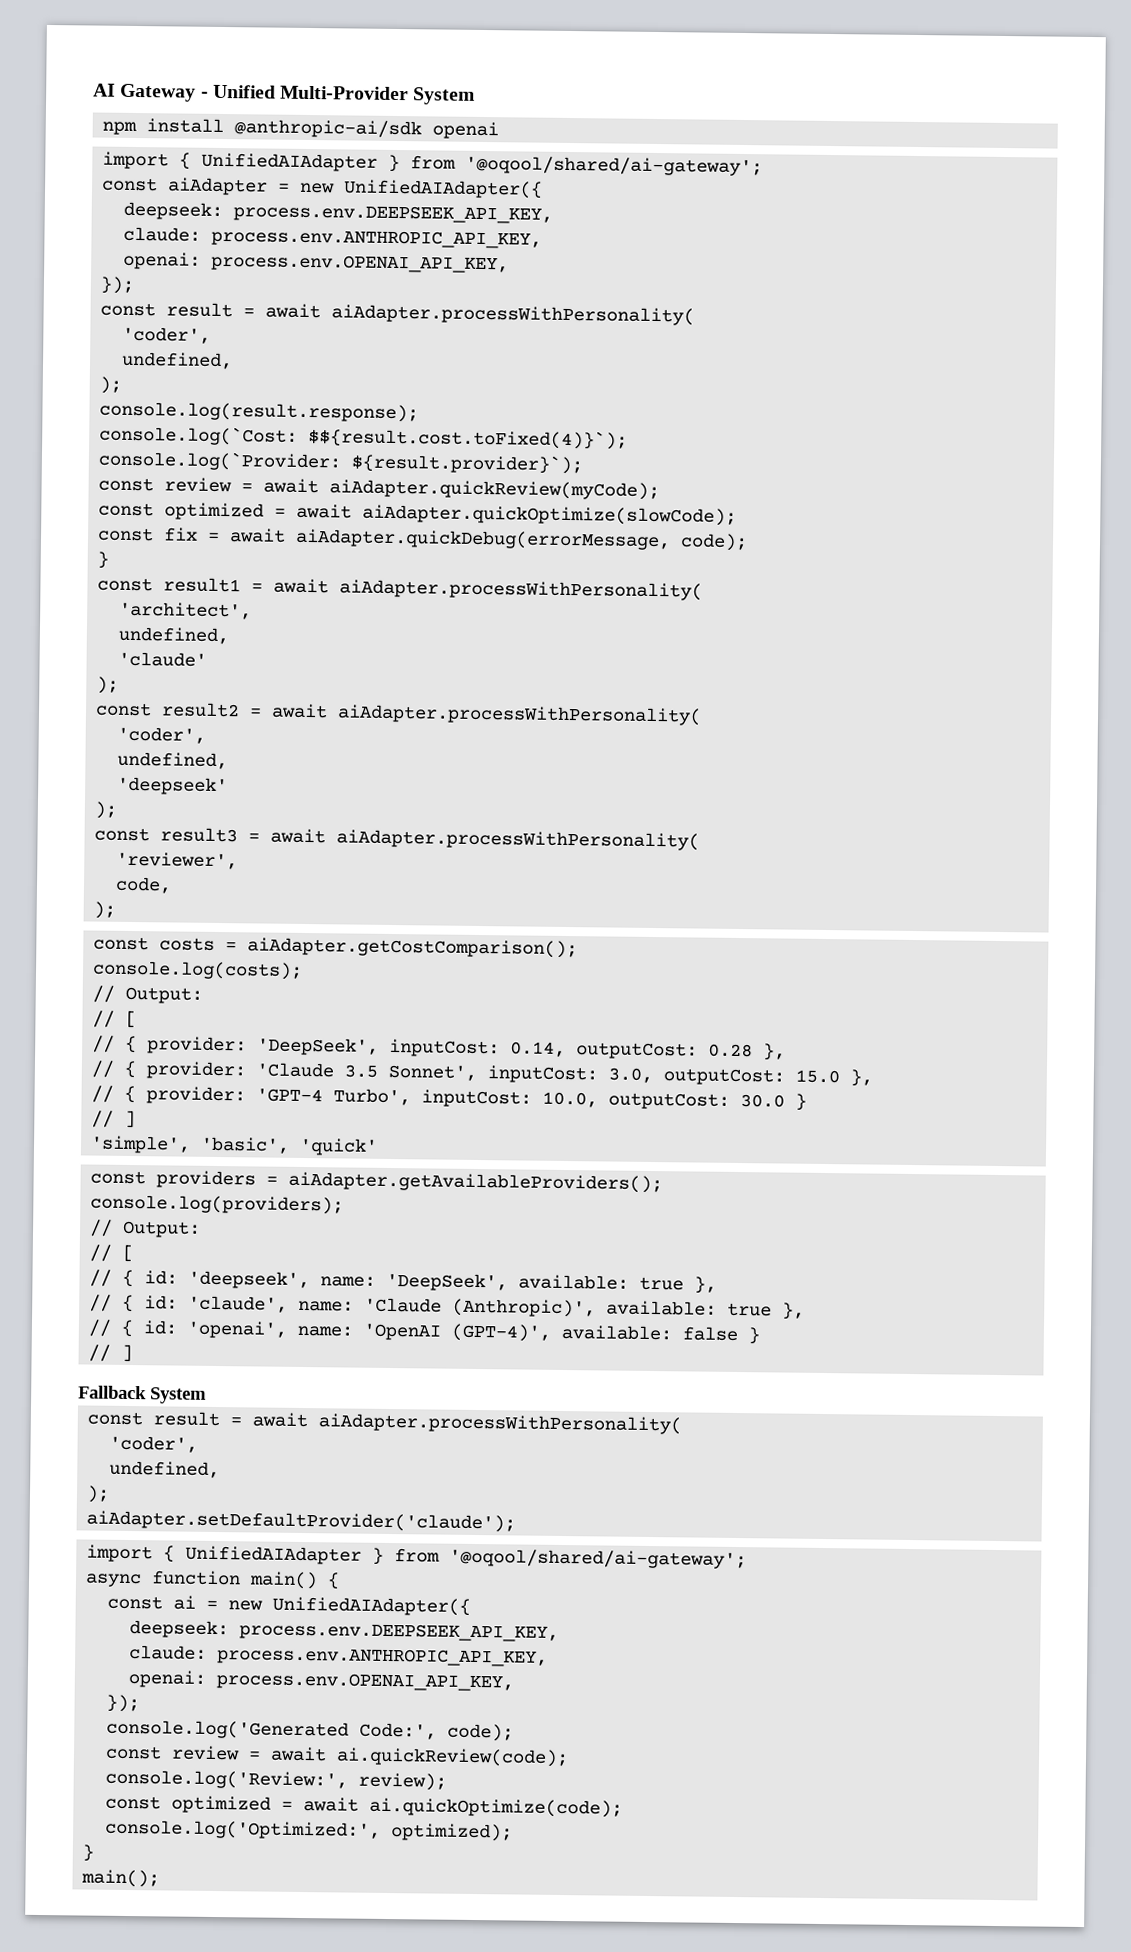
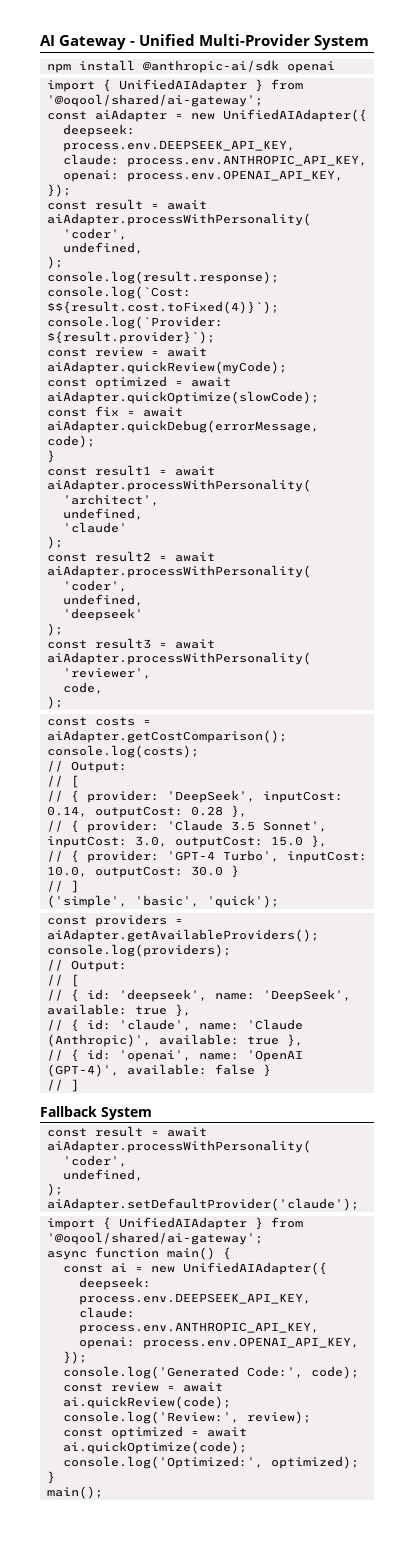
- 'simple', 'basic', 'quick'
+ ('simple', 'basic', 'quick');

